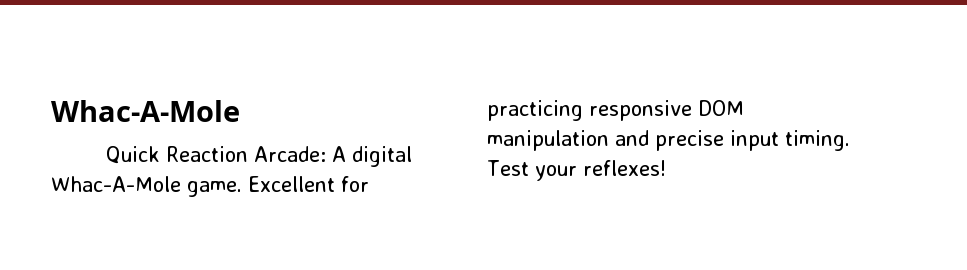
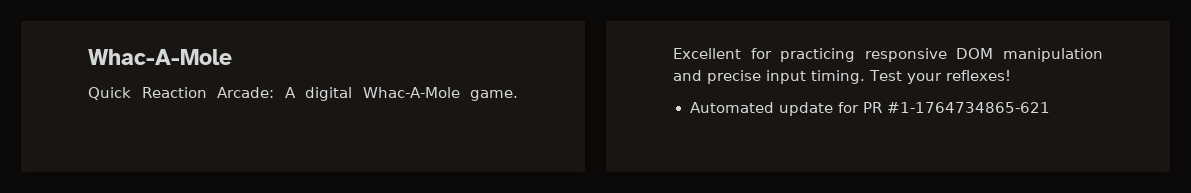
+ Automated update for PR #1-1764734865-621

